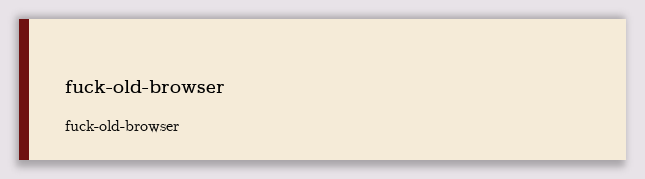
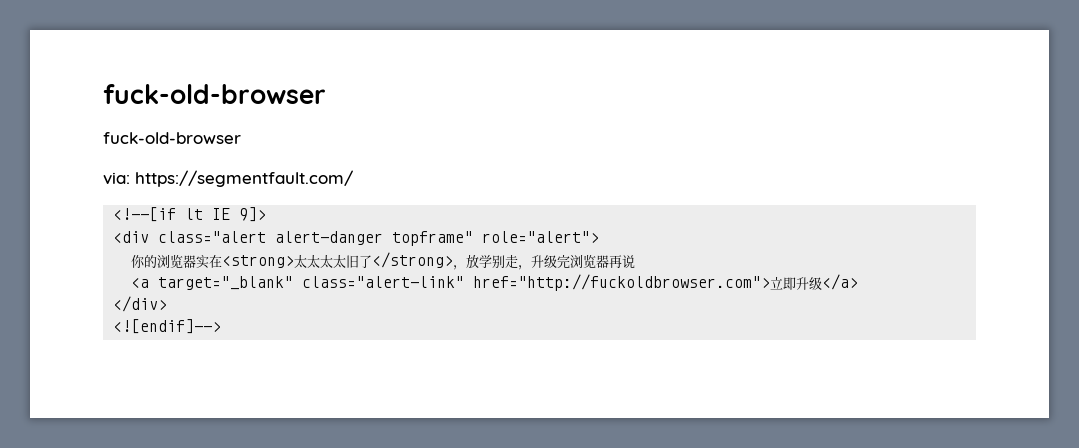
+ via: https://segmentfault.com/
+ <!--[if lt IE 9]>
+ <div class="alert alert-danger topframe" role="alert">
+ 你的浏览器实在<strong>太太太太旧了</strong>，放学别走，升级完浏览器再说
+ <a target="_blank" class="alert-link" href="http://fuckoldbrowser.com">立即升级</a>
+ </div>
+ <![endif]-->

